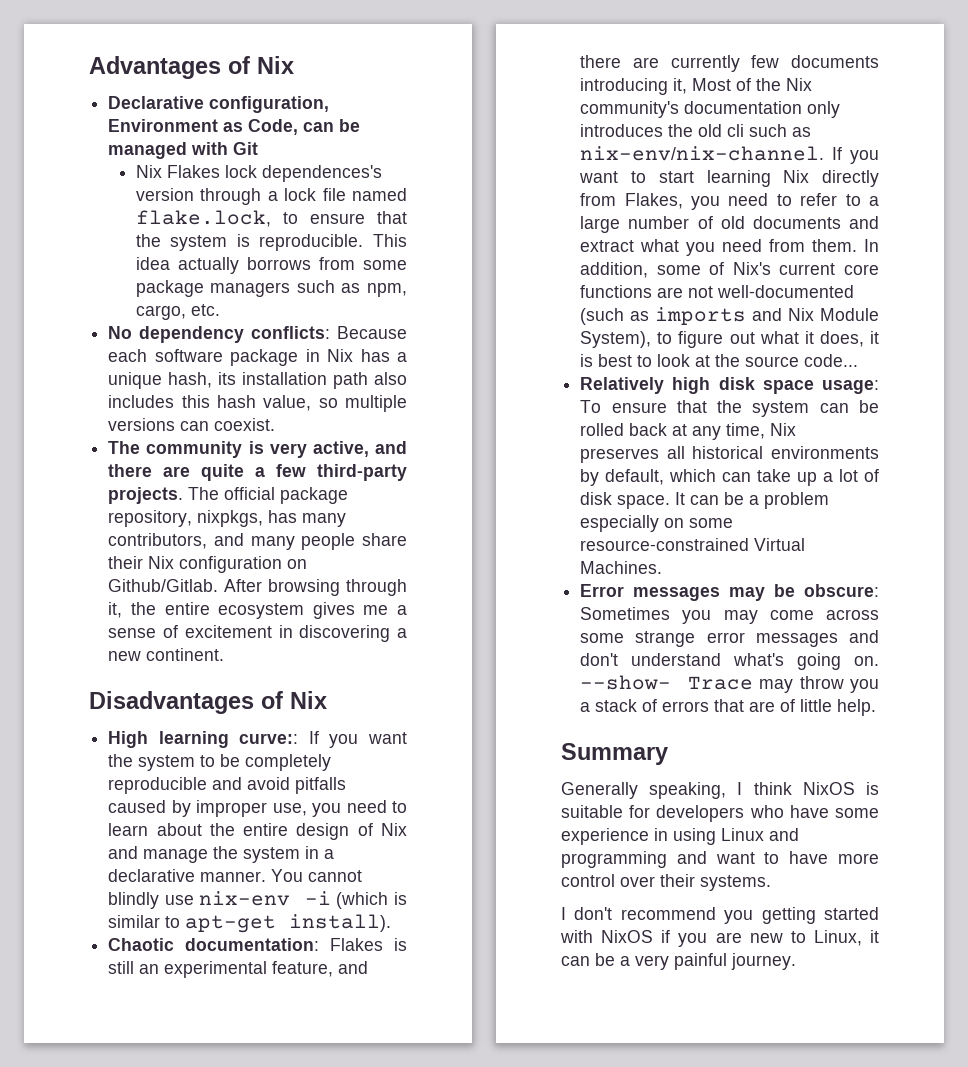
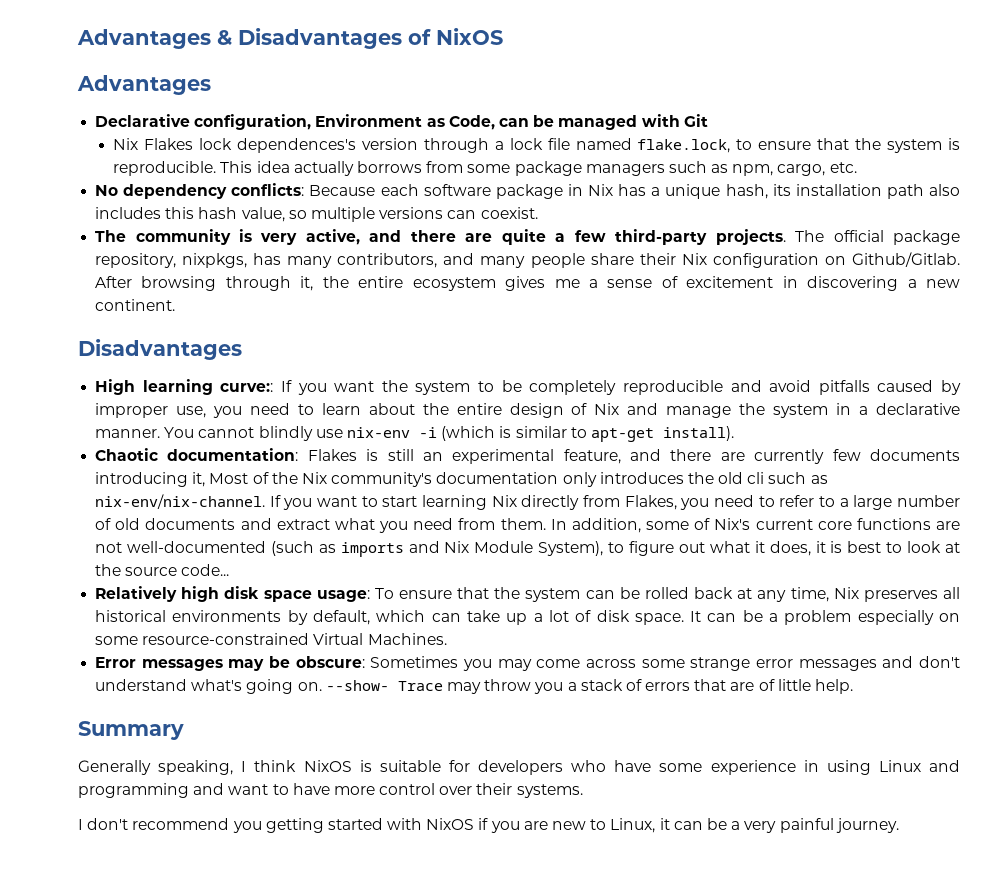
- Advantages of Nix
+ Advantages & Disadvantages of NixOS
+ Advantages
  After browsing through it, the entire ecosystem gives me a sense of excitement in discovering a new continent.
- Disadvantages of Nix
+ Disadvantages

